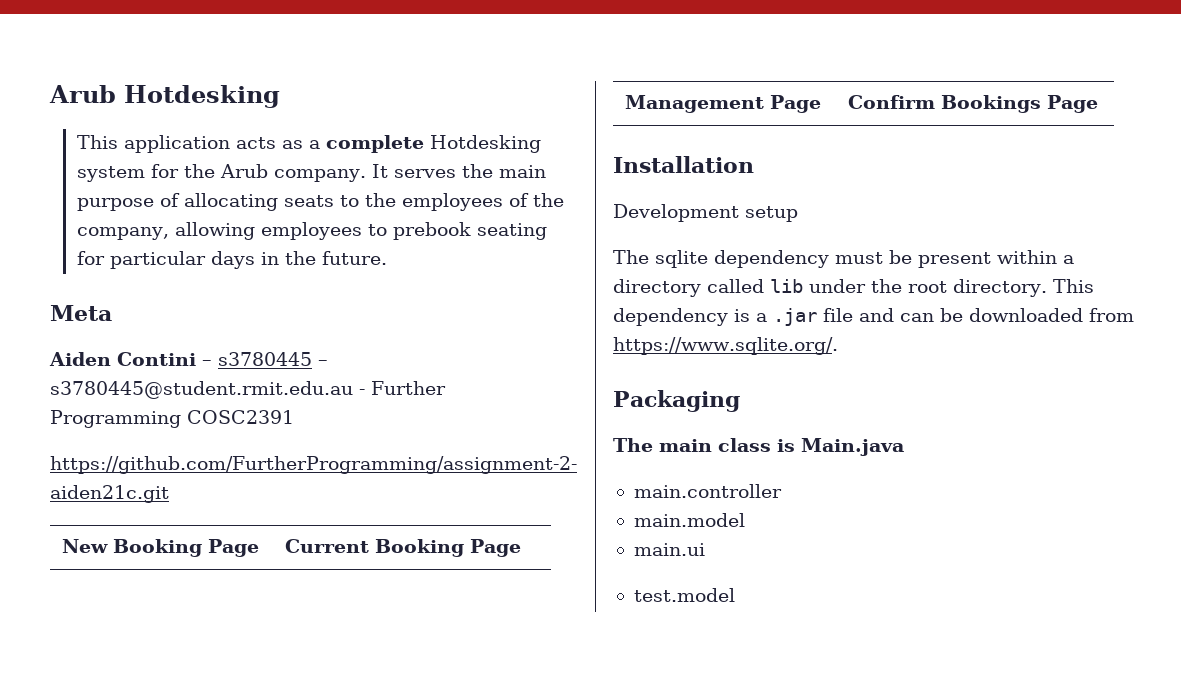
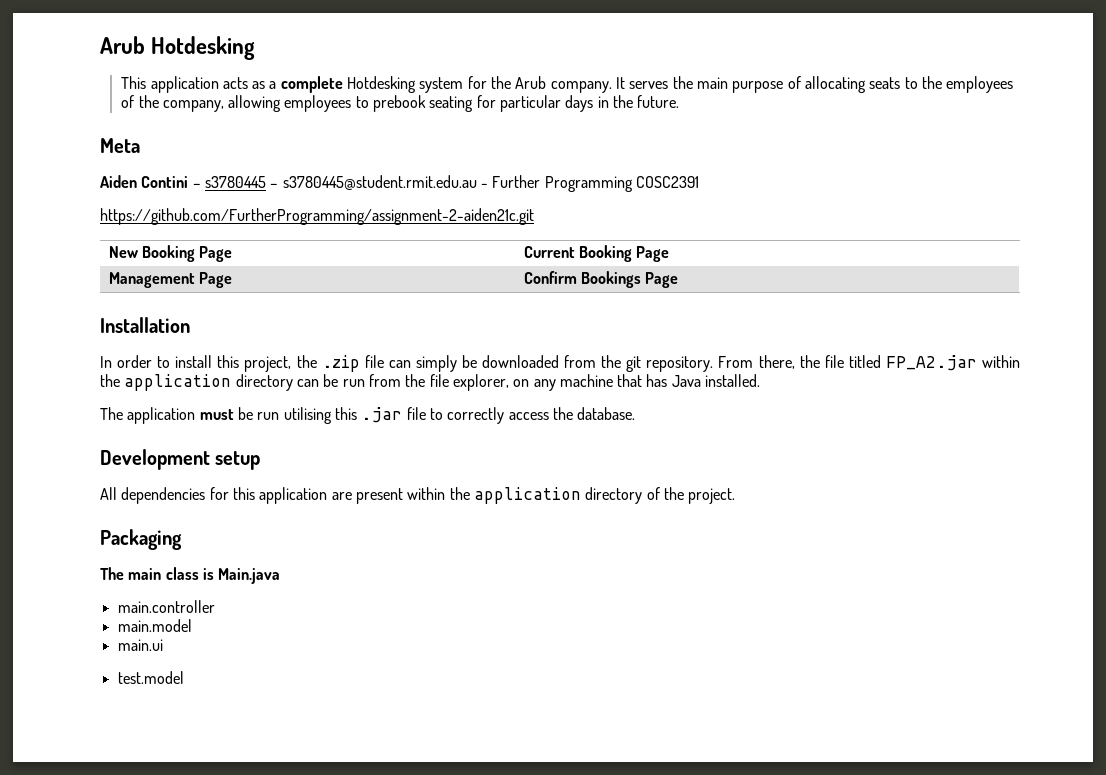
+ In order to install this project, the .zip file can simply be downloaded from the git repository. From there, the file titled FP_A2.jar within the application directory can be run from the file explorer, on any machine that has Java installed.
+ The application must be run utilising this .jar file to correctly access the database.
  Development setup
- The sqlite dependency must be present within a directory called lib under the root directory. This dependency is a .jar file and can be downloaded from https://www.sqlite.org/.
+ All dependencies for this application are present within the application directory of the project.

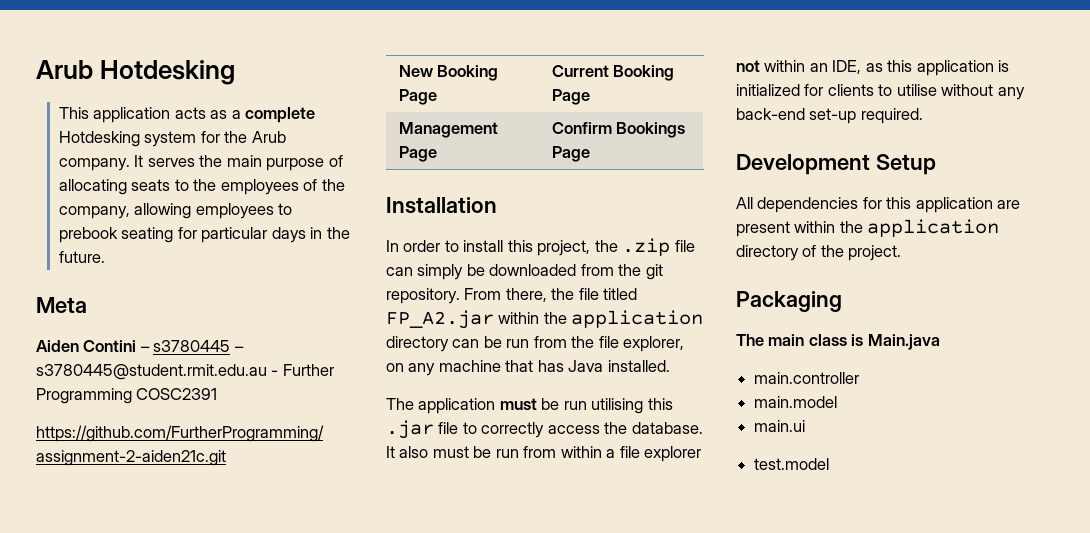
+ It also must be run from within a file explorer not within an IDE, as this application is initialized for clients to utilise without any back-end set-up required.
- Development setup
+ Development Setup

